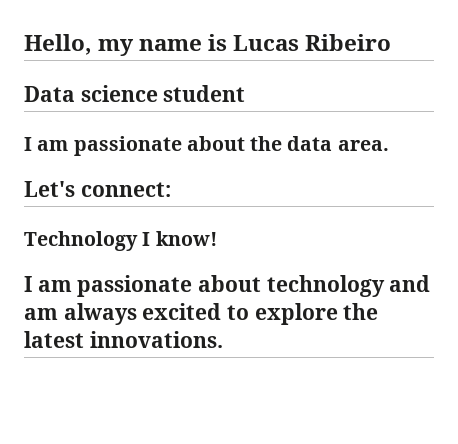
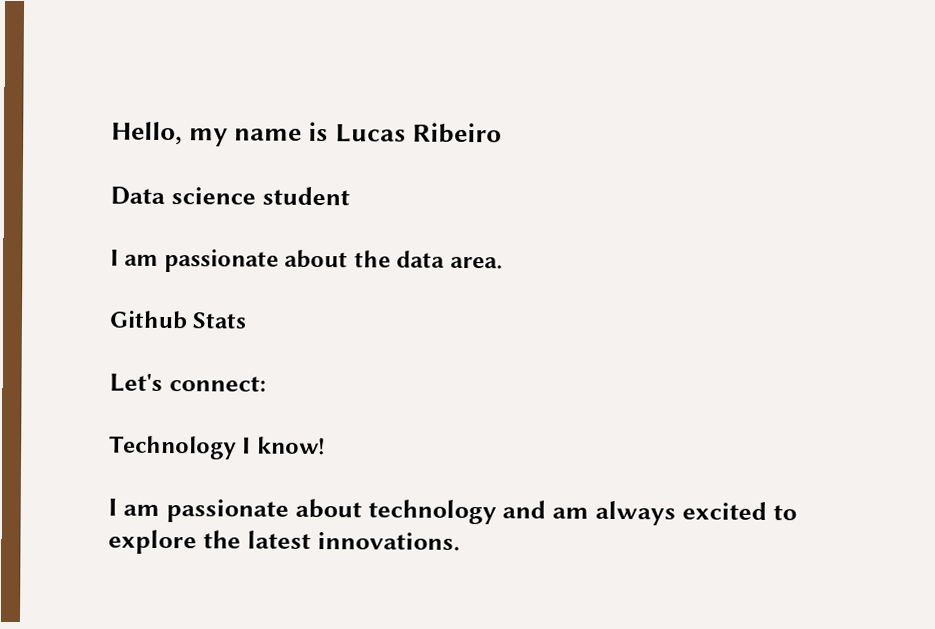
+ Github Stats

